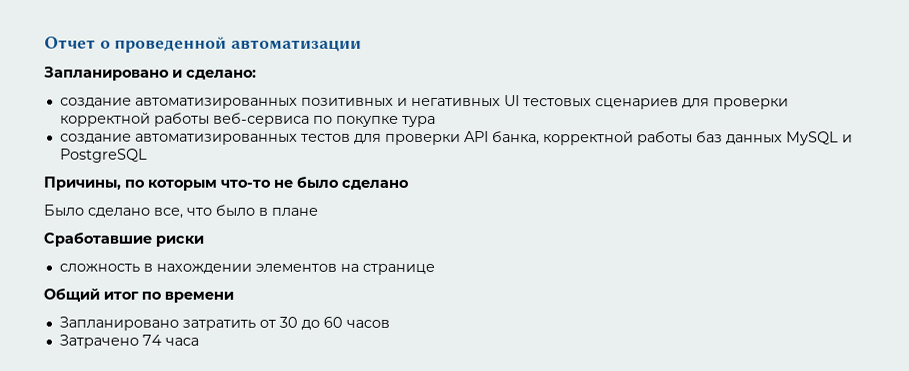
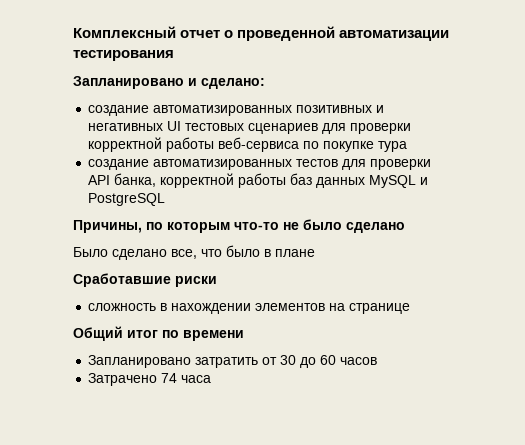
- Отчет о проведенной автоматизации
+ Комплексный отчет о проведенной автоматизации тестирования

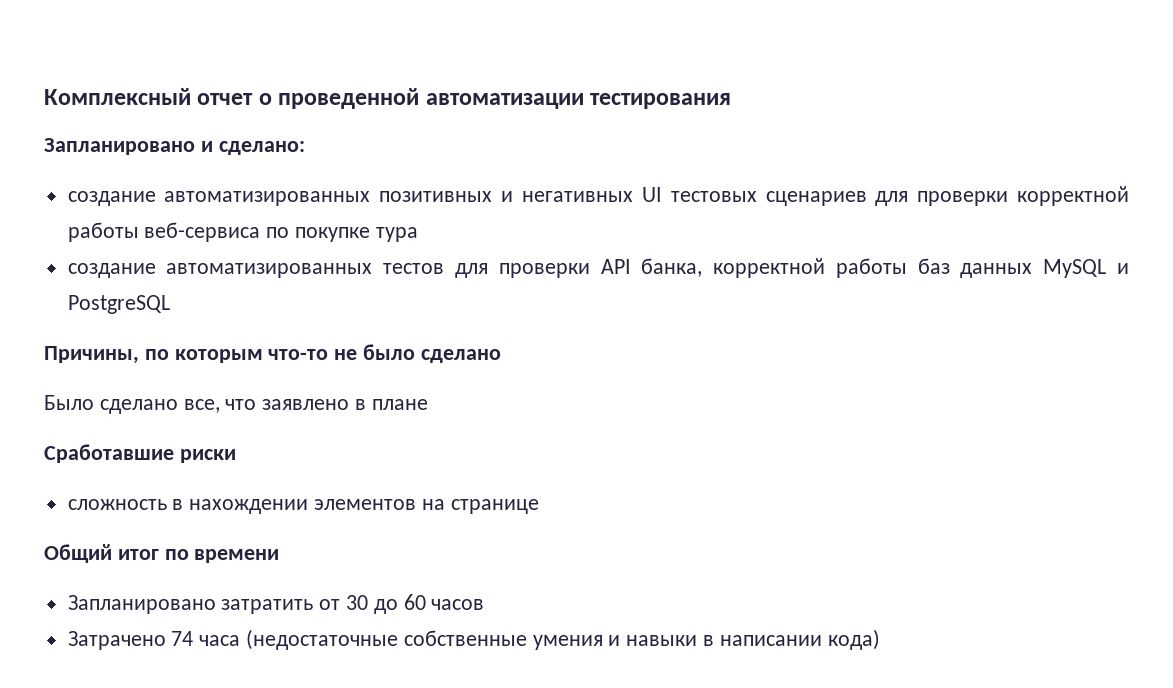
- Было сделано все, что было в плане
+ Было сделано все, что заявлено в плане
- Затрачено 74 часа
+ Затрачено 74 часа (недостаточные собственные умения и навыки в написании кода)

